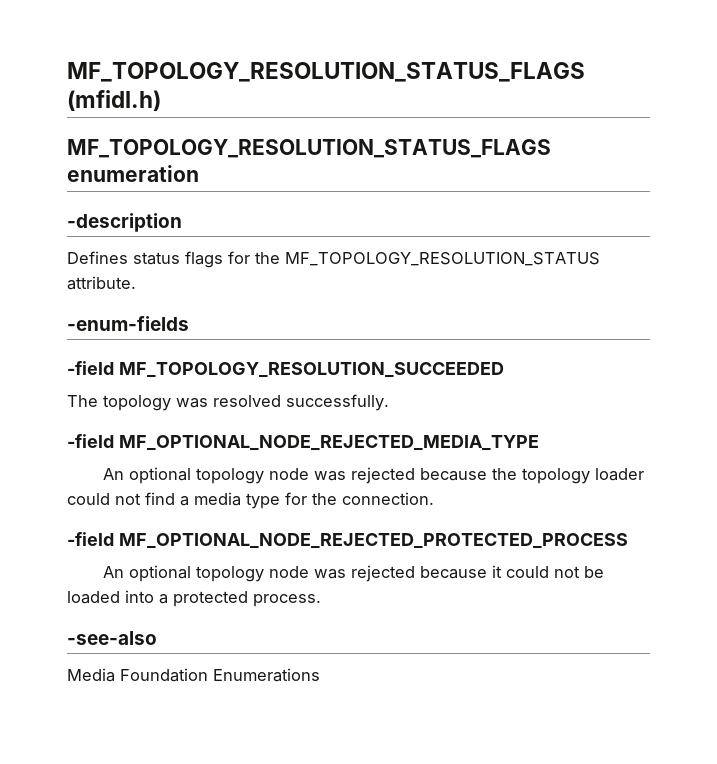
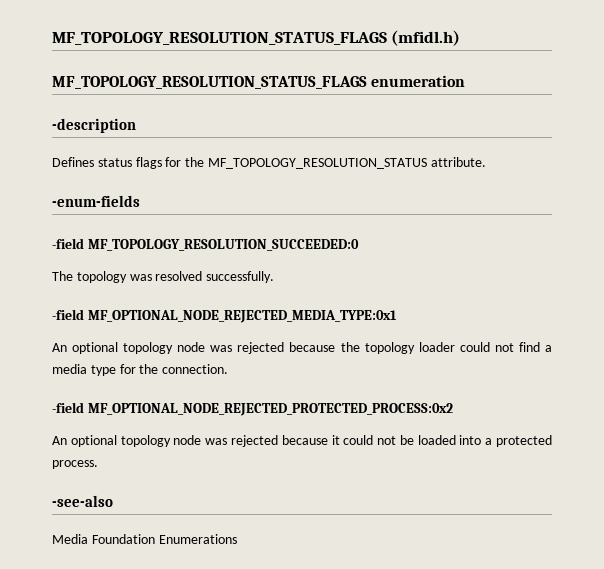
- -field MF_TOPOLOGY_RESOLUTION_SUCCEEDED
+ -field MF_TOPOLOGY_RESOLUTION_SUCCEEDED:0
- -field MF_OPTIONAL_NODE_REJECTED_MEDIA_TYPE
+ -field MF_OPTIONAL_NODE_REJECTED_MEDIA_TYPE:0x1
- -field MF_OPTIONAL_NODE_REJECTED_PROTECTED_PROCESS
+ -field MF_OPTIONAL_NODE_REJECTED_PROTECTED_PROCESS:0x2

